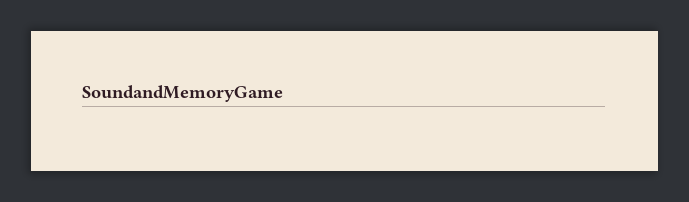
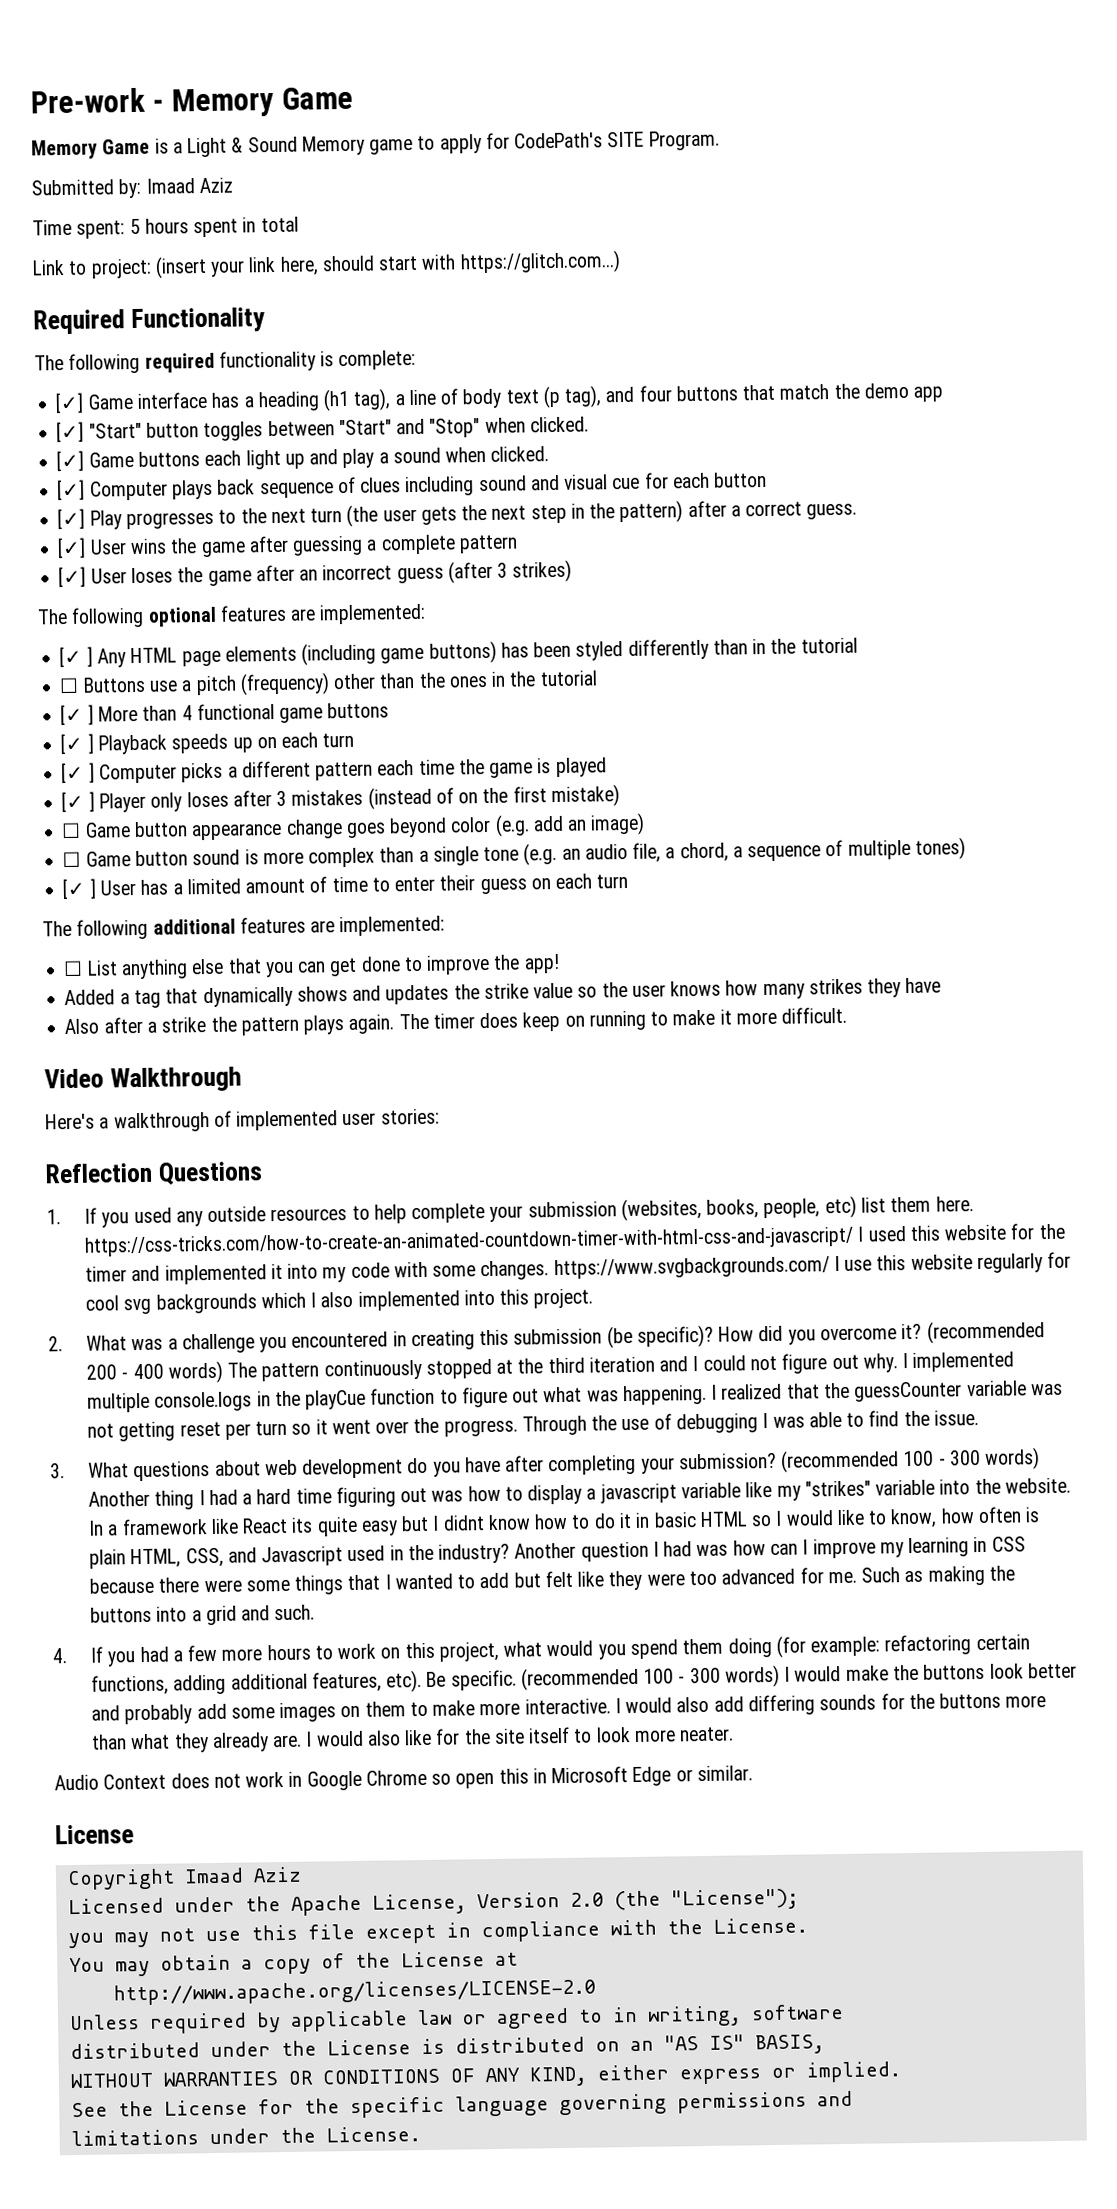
- SoundandMemoryGame
+ Pre-work - Memory Game
+ Memory Game is a Light & Sound Memory game to apply for CodePath's SITE Program.
+ Submitted by: Imaad Aziz
+ Time spent: 5 hours spent in total
+ Link to project: (insert your link here, should start with https://glitch.com...)
+ Required Functionality
+ The following required functionality is complete:
+ [✓] Game interface has a heading (h1 tag), a line of body text (p tag), and four buttons that match the demo app
+ [✓] "Start" button toggles between "Start" and "Stop" when clicked.
+ [✓] Game buttons each light up and play a sound when clicked.
+ [✓] Computer plays back sequence of clues including sound and visual cue for each button
+ [✓] Play progresses to the next turn (the user gets the next step in the pattern) after a correct guess.
+ [✓] User wins the game after guessing a complete pattern
+ [✓] User loses the game after an incorrect guess (after 3 strikes)
+ The following optional features are implemented:
+ [✓ ] Any HTML page elements (including game buttons) has been styled differently than in the tutorial
+ ☐ Buttons use a pitch (frequency) other than the ones in the tutorial
+ [✓ ] More than 4 functional game buttons
+ [✓ ] Playback speeds up on each turn
+ [✓ ] Computer picks a different pattern each time the game is played
+ [✓ ] Player only loses after 3 mistakes (instead of on the first mistake)
+ ☐ Game button appearance change goes beyond color (e.g. add an image)
+ ☐ Game button sound is more complex than a single tone (e.g. an audio file, a chord, a sequence of multiple tones)
+ [✓ ] User has a limited amount of time to enter their guess on each turn
+ The following additional features are implemented:
+ ☐ List anything else that you can get done to improve the app!
+ Added a tag that dynamically shows and updates the strike value so the user knows how many strikes they have
+ Also after a strike the pattern plays again. The timer does keep on running to make it more difficult.
+ Video Walkthrough
+ Here's a walkthrough of implemented user stories:
+ Reflection Questions
+ 1. If you used any outside resources to help complete your submission (websites, books, people, etc) list them here. https://css-tricks.com/how-to-create-an-animated-countdown-timer-with-html-css-and-javascript/ I used this website for the timer and implemented it into my code with some changes. https://www.svgbackgrounds.com/ I use this website regularly for cool svg backgrounds which I also implemented into this project.
+ 2. What was a challenge you encountered in creating this submission (be specific)? How did you overcome it? (recommended 200 - 400 words) The pattern continuously stopped at the third iteration and I could not figure out why. I implemented multiple console.logs in the playCue function to figure out what was happening. I realized that the guessCounter variable was not getting reset per turn so it went over the progress. Through the use of debugging I was able to find the issue.
+ 3. What questions about web development do you have after completing your submission? (recommended 100 - 300 words) Another thing I had a hard time figuring out was how to display a javascript variable like my "strikes" variable into the website. In a framework like React its quite easy but I didnt know how to do it in basic HTML so I would like to know, how often is plain HTML, CSS, and Javascript used in the industry? Another question I had was how can I improve my learning in CSS because there were some things that I wanted to add but felt like they were too advanced for me. Such as making the buttons into a grid and such.
+ 4. If you had a few more hours to work on this project, what would you spend them doing (for example: refactoring certain functions, adding additional features, etc). Be specific. (recommended 100 - 300 words) I would make the buttons look better and probably add some images on them to make more interactive. I would also add differing sounds for the buttons more than what they already are. I would also like for the site itself to look more neater.
+ Audio Context does not work in Google Chrome so open this in Microsoft Edge or similar.
+ License
+ Copyright Imaad Aziz
+ Licensed under the Apache License, Version 2.0 (the "License");
+ you may not use this file except in compliance with the License.
+ You may obtain a copy of the License at
+ http://www.apache.org/licenses/LICENSE-2.0
+ Unless required by applicable law or agreed to in writing, software
+ distributed under the License is distributed on an "AS IS" BASIS,
+ WITHOUT WARRANTIES OR CONDITIONS OF ANY KIND, either express or implied.
+ See the License for the specific language governing permissions and
+ limitations under the License.

